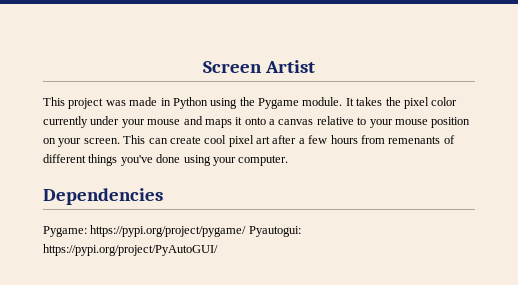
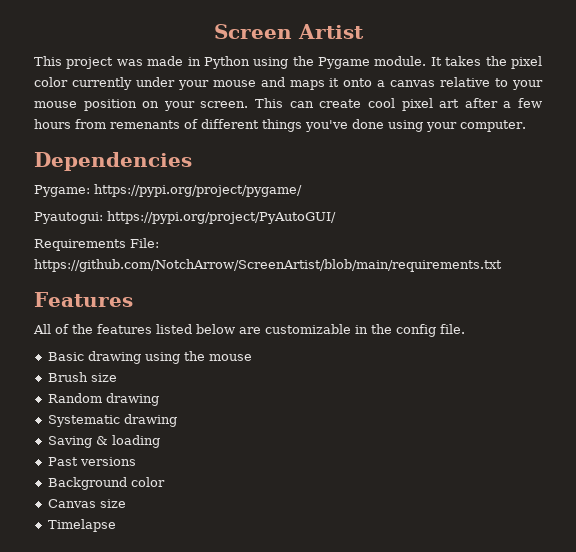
- Pygame: https://pypi.org/project/pygame/ Pyautogui: https://pypi.org/project/PyAutoGUI/
+ Pygame: https://pypi.org/project/pygame/
+ Pyautogui: https://pypi.org/project/PyAutoGUI/
+ Requirements File: https://github.com/NotchArrow/ScreenArtist/blob/main/requirements.txt
+ Features
+ All of the features listed below are customizable in the config file.
+ Basic drawing using the mouse
+ Brush size
+ Random drawing
+ Systematic drawing
+ Saving & loading
+ Past versions
+ Background color
+ Canvas size
+ Timelapse

